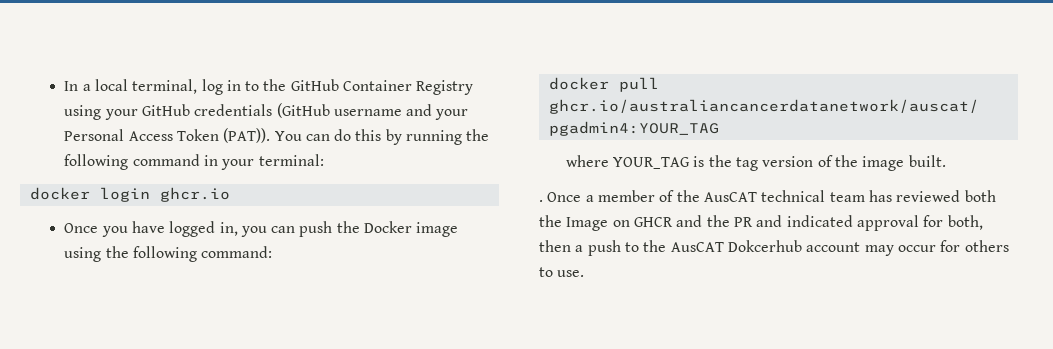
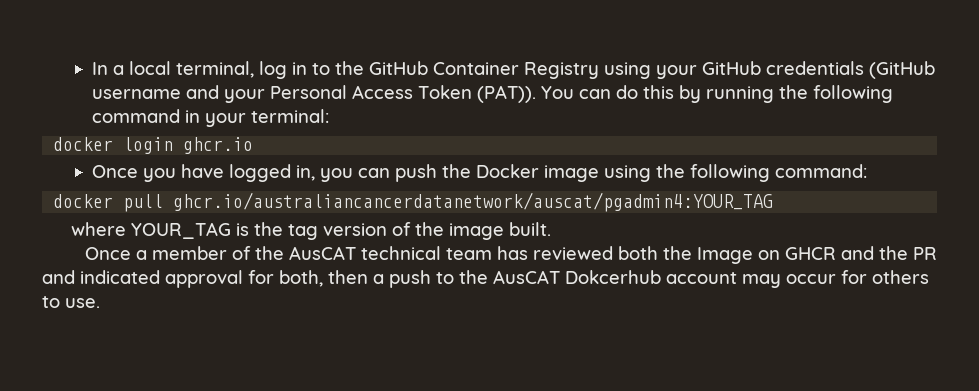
- .

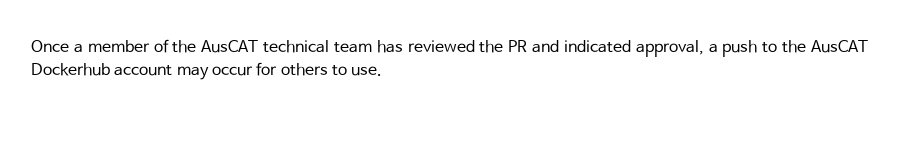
- In a local terminal, log in to the GitHub Container Registry using your GitHub credentials (GitHub username and your Personal Access Token (PAT)). You can do this by running the following command in your terminal:
- docker login ghcr.io
- Once you have logged in, you can push the Docker image using the following command:
- docker pull ghcr.io/australiancancerdatanetwork/auscat/pgadmin4:YOUR_TAG
- where YOUR_TAG is the tag version of the image built.
- Once a member of the AusCAT technical team has reviewed both the Image on GHCR and the PR and indicated approval for both, then a push to the AusCAT Dokcerhub account may occur for others to use.
+ Once a member of the AusCAT technical team has reviewed the PR and indicated approval, a push to the AusCAT Dockerhub account may occur for others to use.

